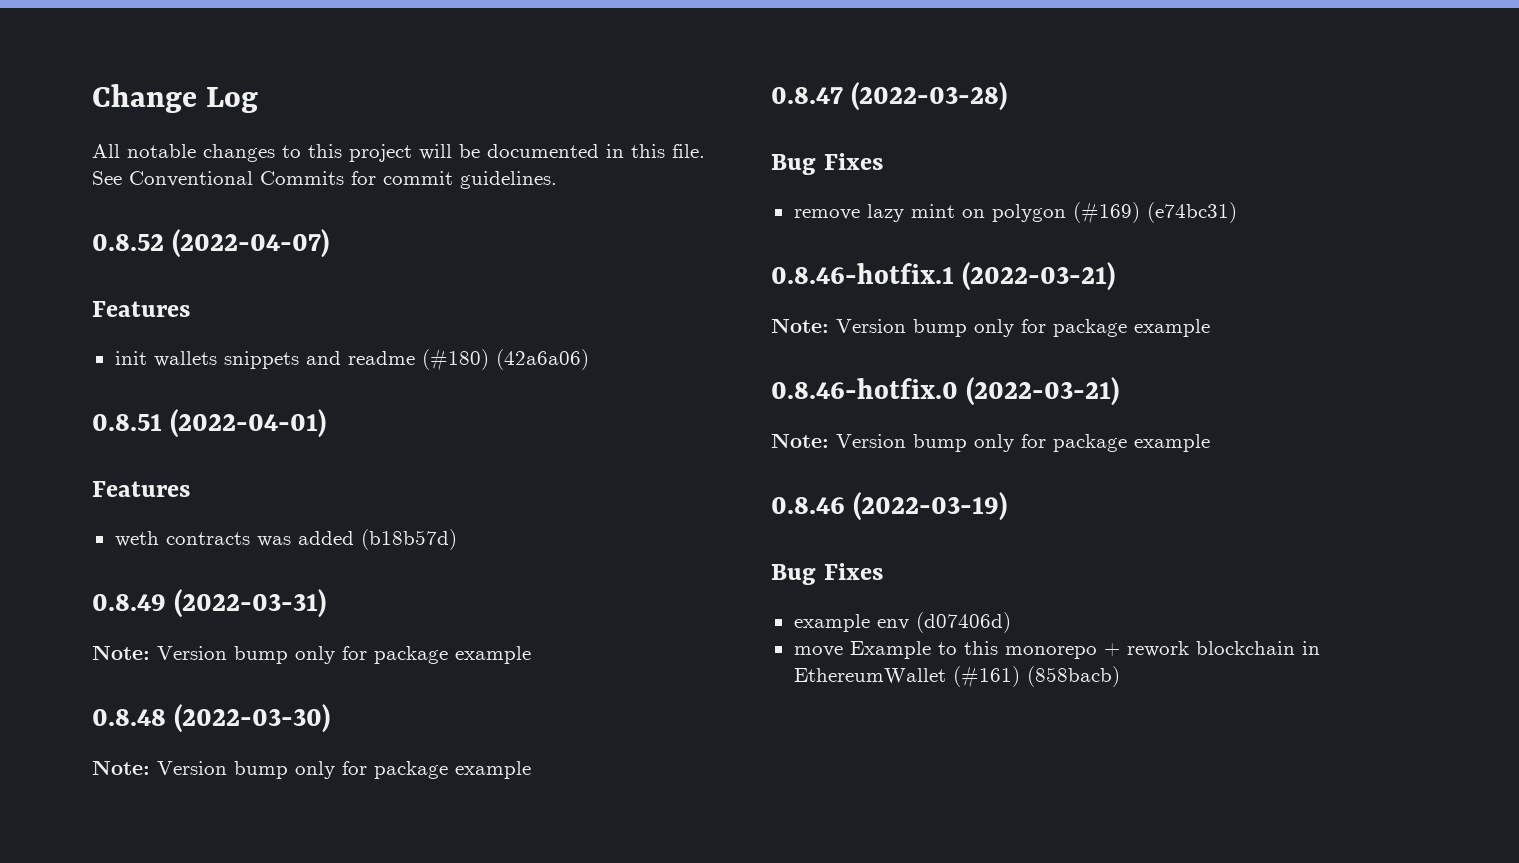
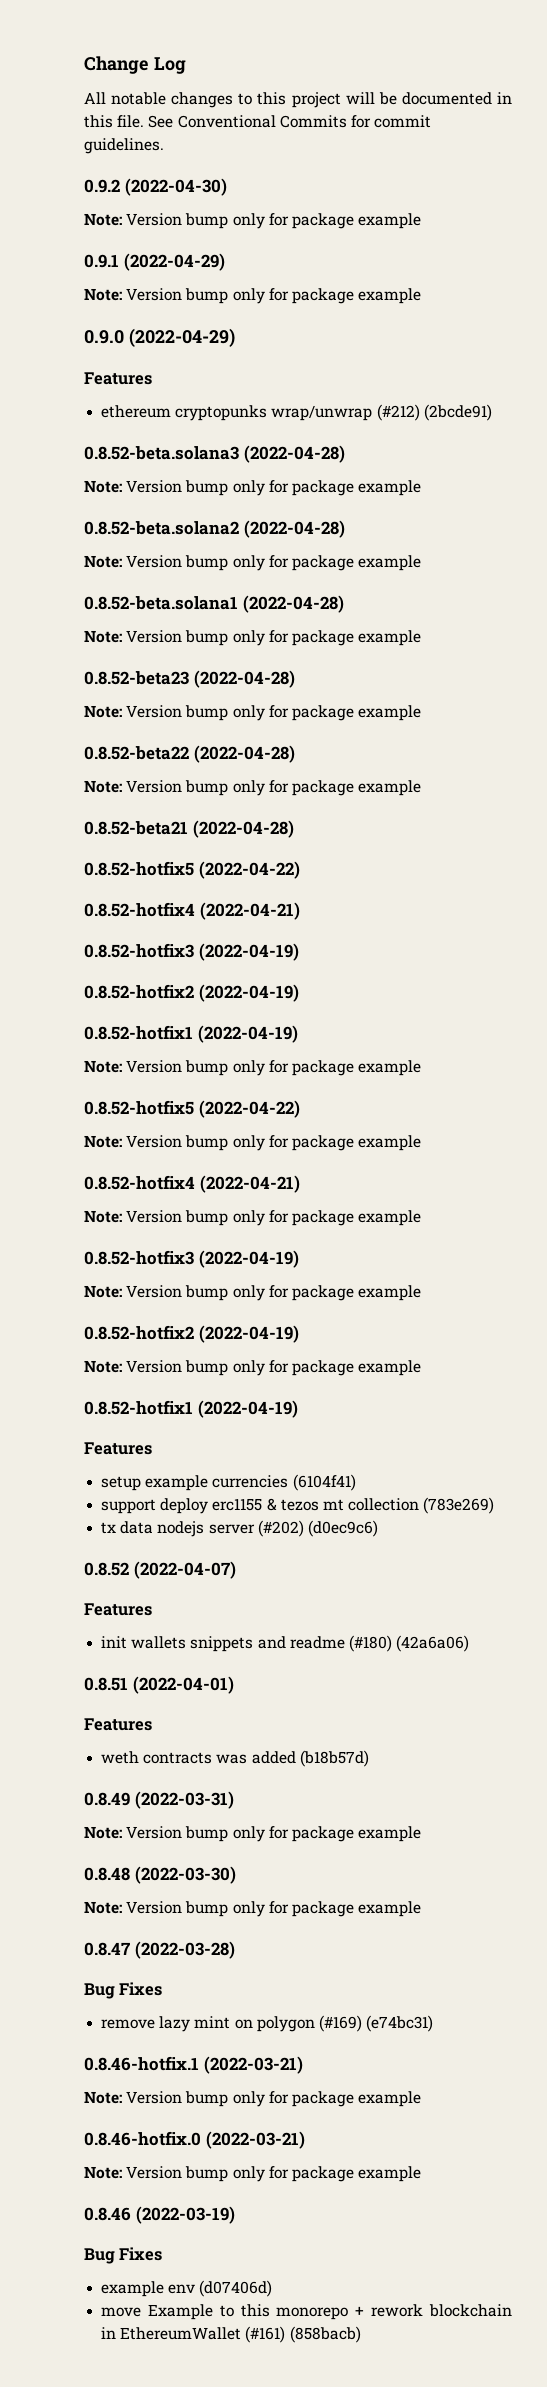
+ 0.9.2 (2022-04-30)
+ Note: Version bump only for package example
+ 0.9.1 (2022-04-29)
+ Note: Version bump only for package example
+ 0.9.0 (2022-04-29)
+ Features
+ ethereum cryptopunks wrap/unwrap (#212) (2bcde91)
+ 0.8.52-beta.solana3 (2022-04-28)
+ Note: Version bump only for package example
+ 0.8.52-beta.solana2 (2022-04-28)
+ Note: Version bump only for package example
+ 0.8.52-beta.solana1 (2022-04-28)
+ Note: Version bump only for package example
+ 0.8.52-beta23 (2022-04-28)
+ Note: Version bump only for package example
+ 0.8.52-beta22 (2022-04-28)
+ Note: Version bump only for package example
+ 0.8.52-beta21 (2022-04-28)
+ 0.8.52-hotfix5 (2022-04-22)
+ 0.8.52-hotfix4 (2022-04-21)
+ 0.8.52-hotfix3 (2022-04-19)
+ 0.8.52-hotfix2 (2022-04-19)
+ 0.8.52-hotfix1 (2022-04-19)
+ Note: Version bump only for package example
+ 0.8.52-hotfix5 (2022-04-22)
+ Note: Version bump only for package example
+ 0.8.52-hotfix4 (2022-04-21)
+ Note: Version bump only for package example
+ 0.8.52-hotfix3 (2022-04-19)
+ Note: Version bump only for package example
+ 0.8.52-hotfix2 (2022-04-19)
+ Note: Version bump only for package example
+ 0.8.52-hotfix1 (2022-04-19)
+ Features
+ setup example currencies (6104f41)
+ support deploy erc1155 & tezos mt collection (783e269)
+ tx data nodejs server (#202) (d0ec9c6)

